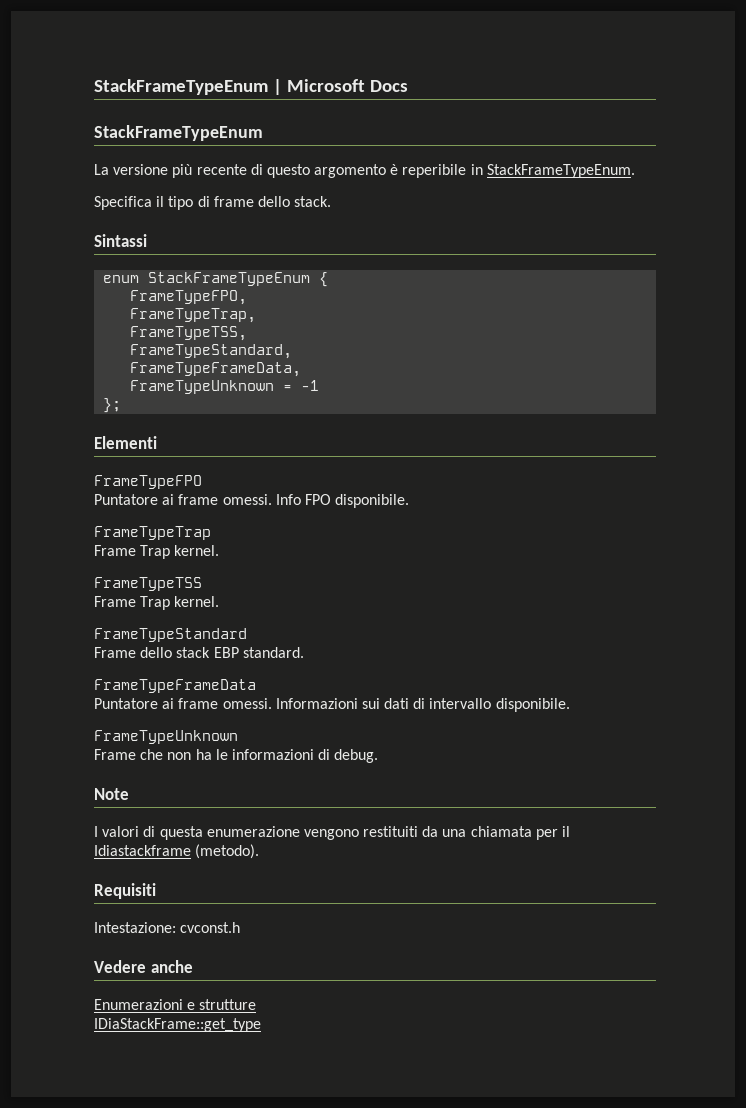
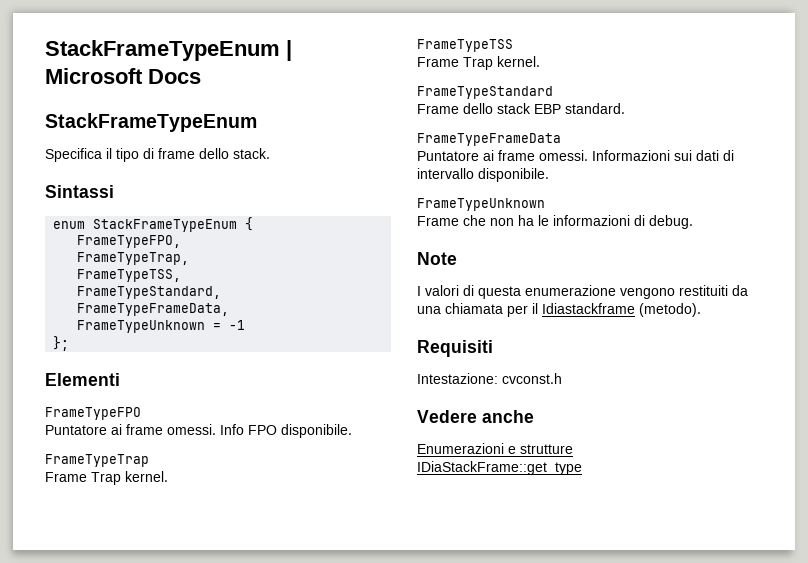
- La versione più recente di questo argomento è reperibile in StackFrameTypeEnum.

